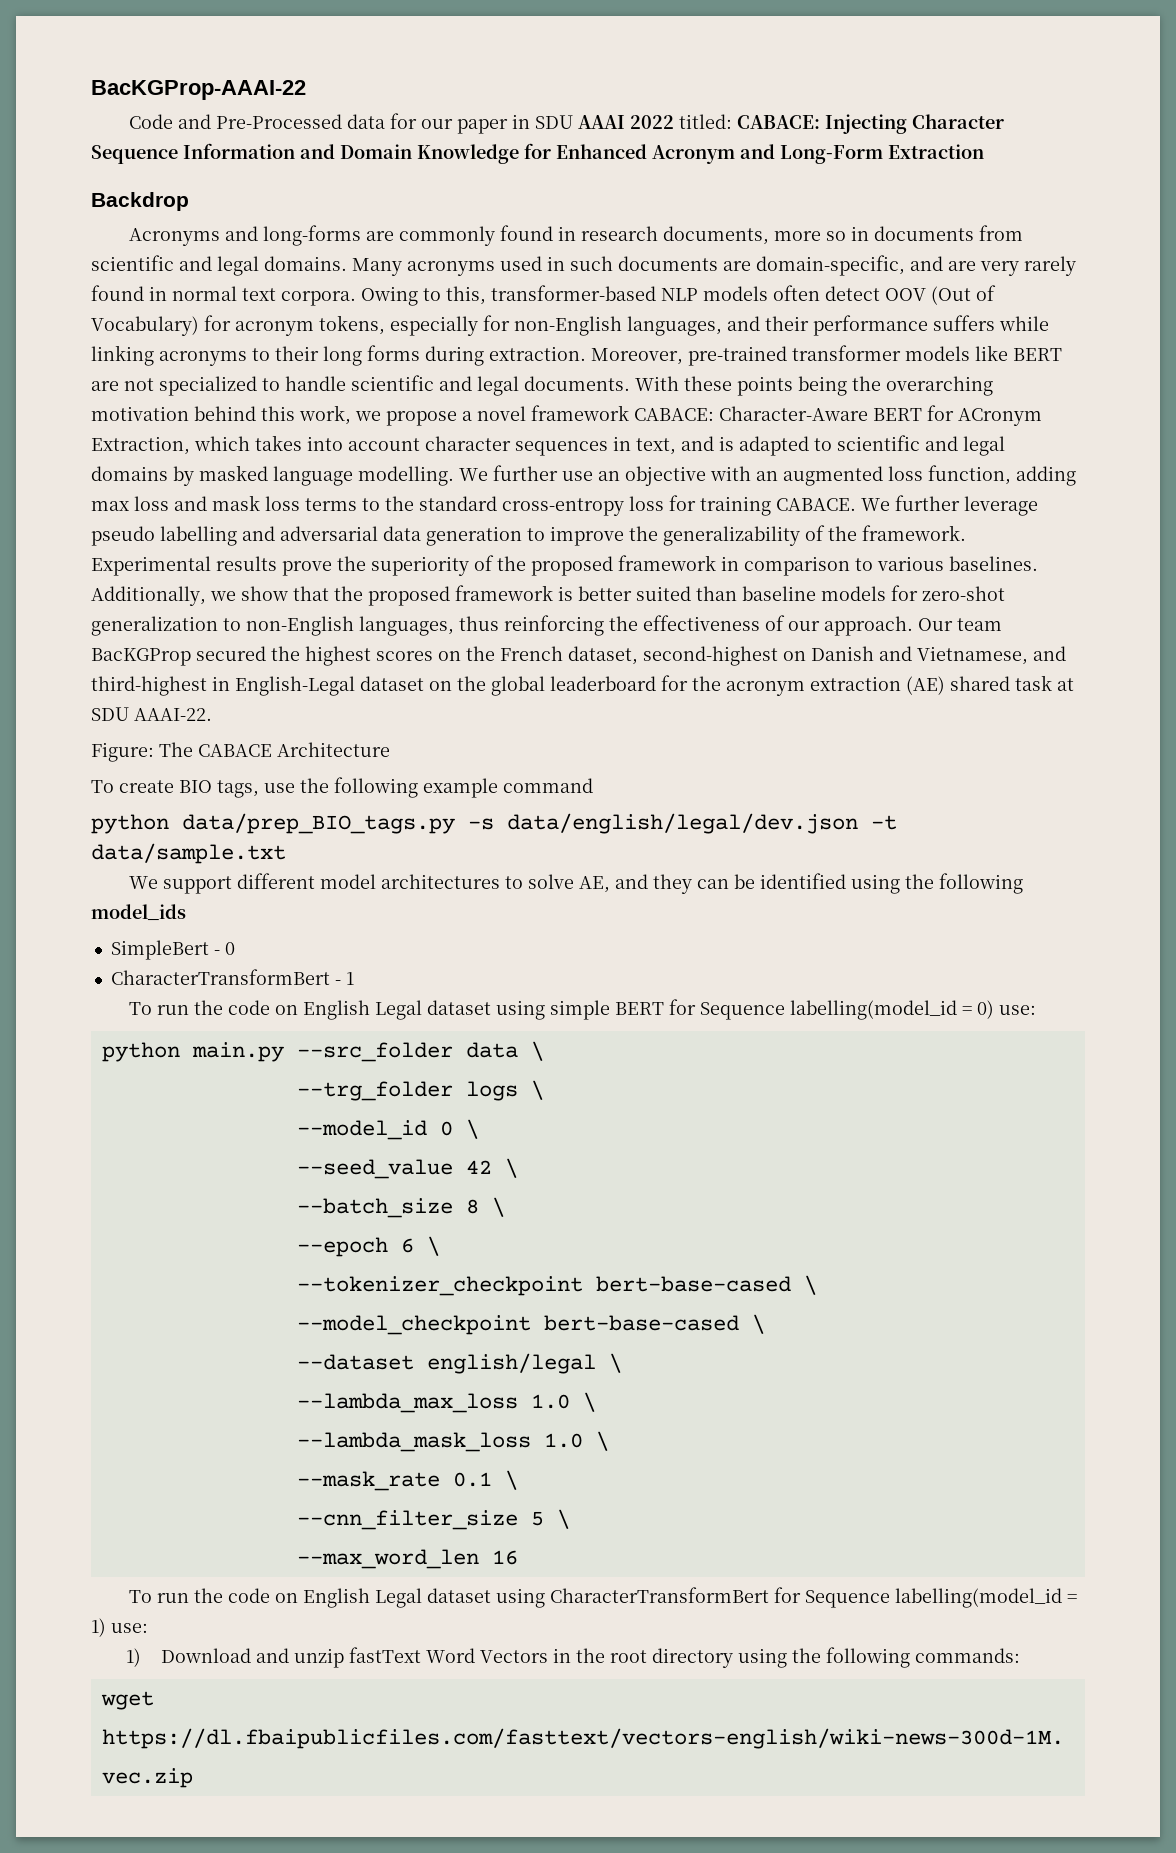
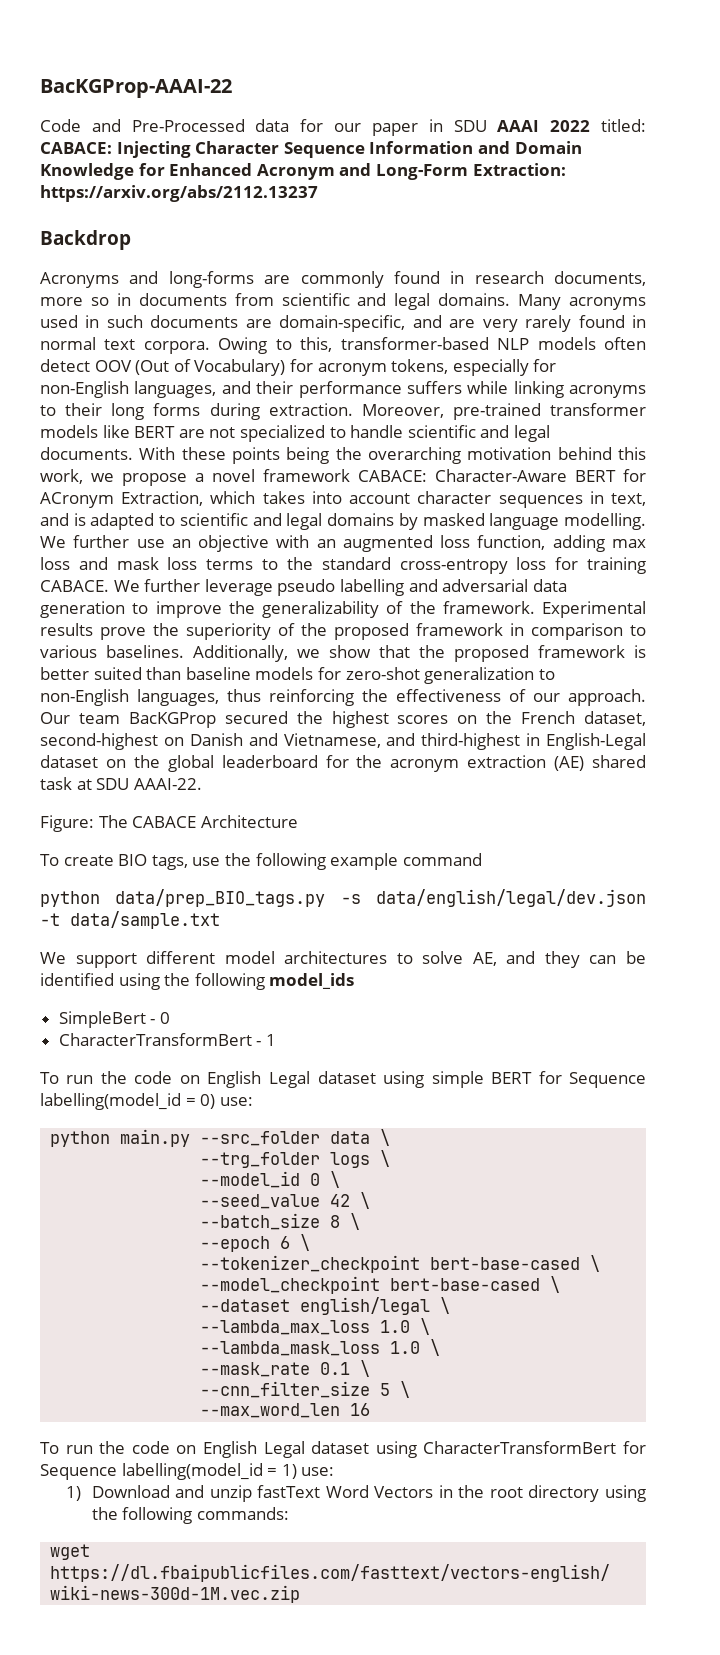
- Code and Pre-Processed data for our paper in SDU AAAI 2022 titled: CABACE: Injecting Character Sequence Information and Domain Knowledge for Enhanced Acronym and Long-Form Extraction
+ Code and Pre-Processed data for our paper in SDU AAAI 2022 titled: CABACE: Injecting Character Sequence Information and Domain Knowledge for Enhanced Acronym and Long-Form Extraction: https://arxiv.org/abs/2112.13237

